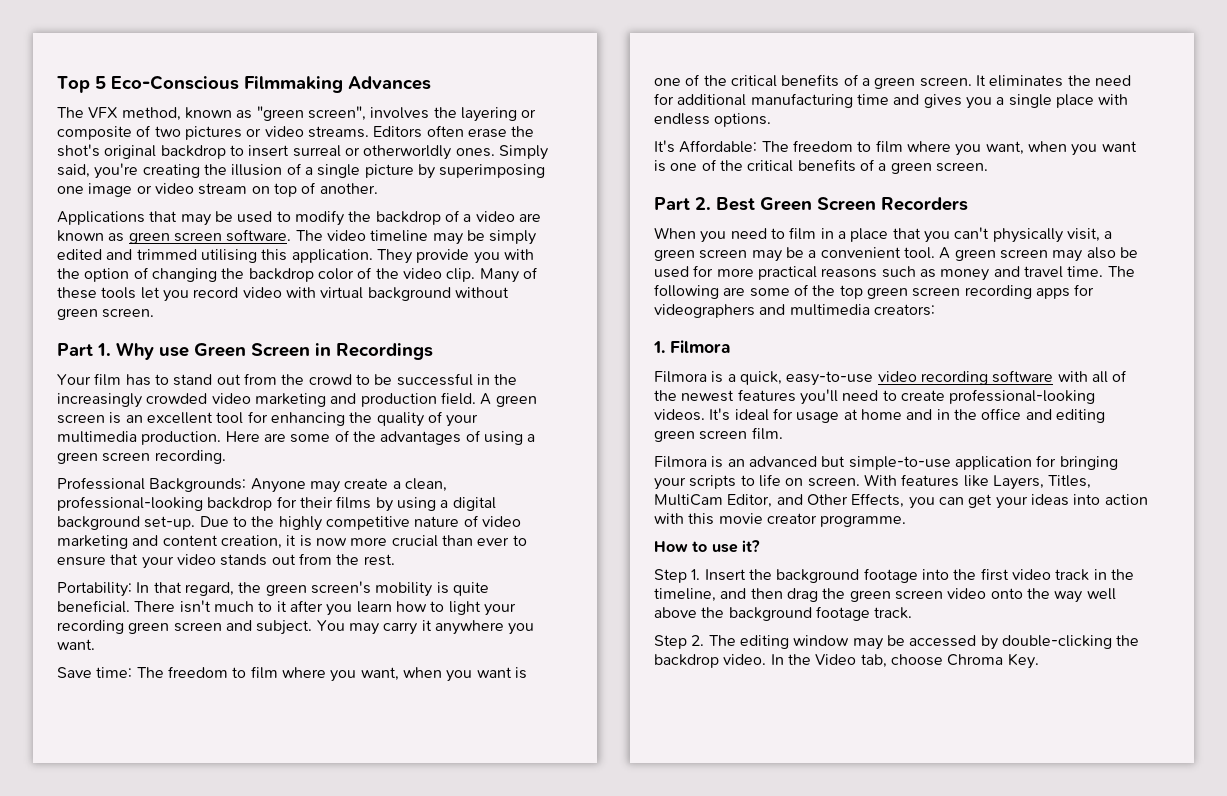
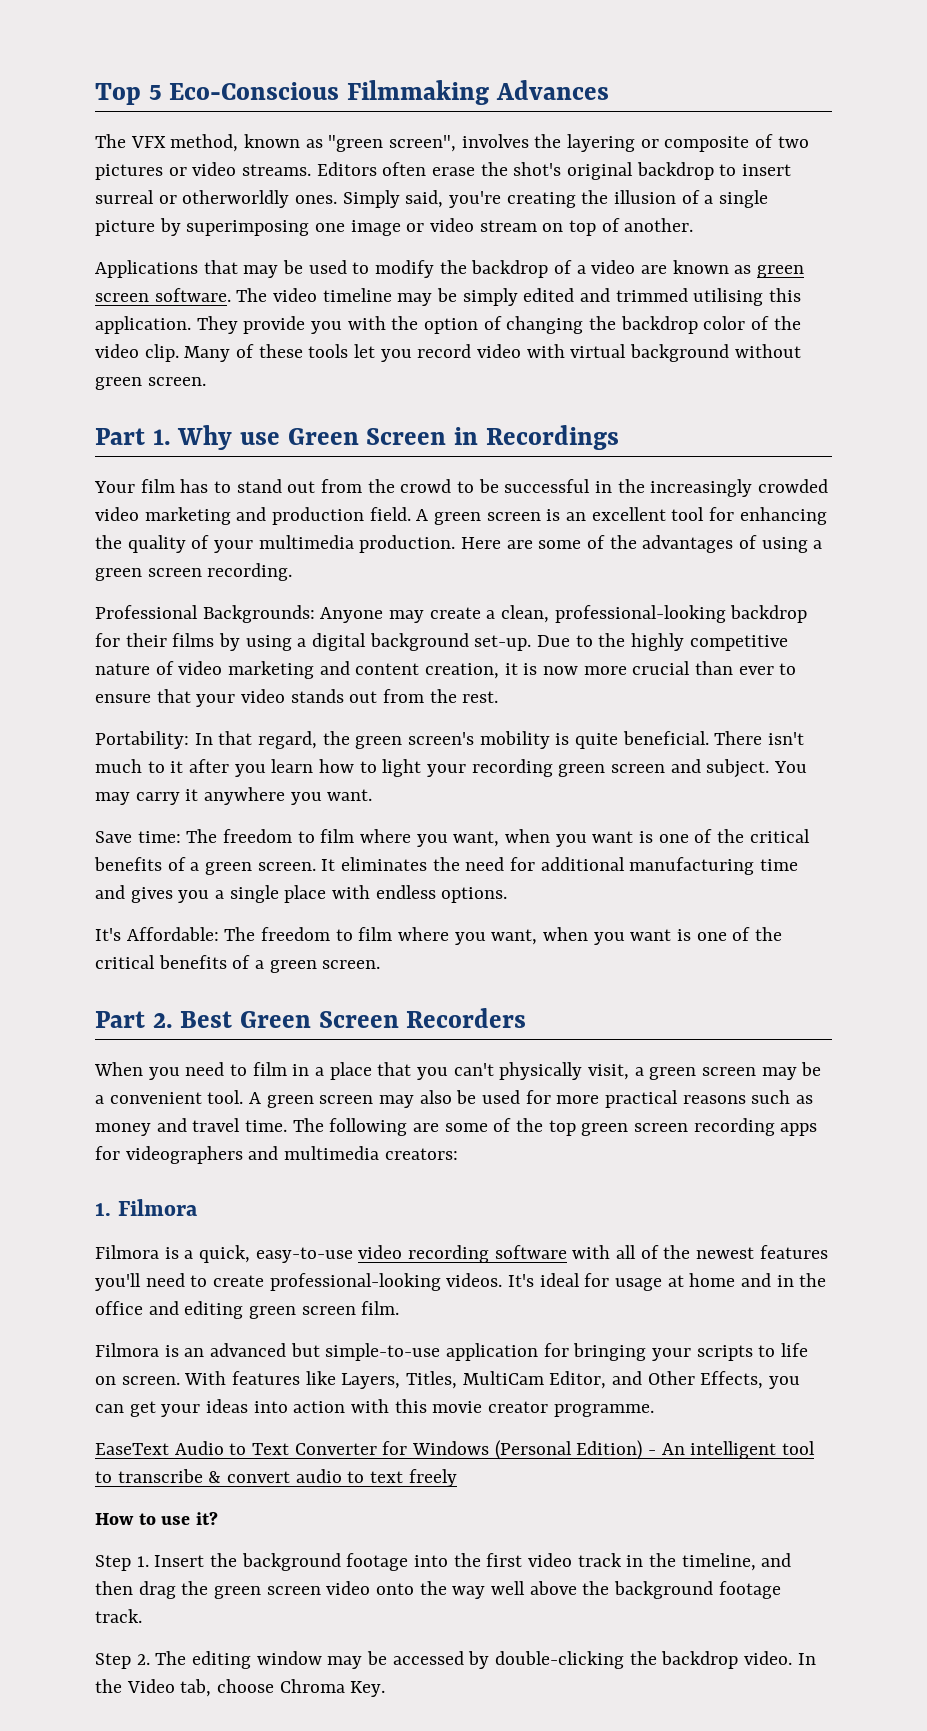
+ EaseText Audio to Text Converter for Windows (Personal Edition) - An intelligent tool to transcribe & convert audio to text freely

